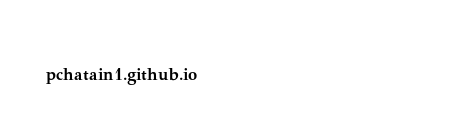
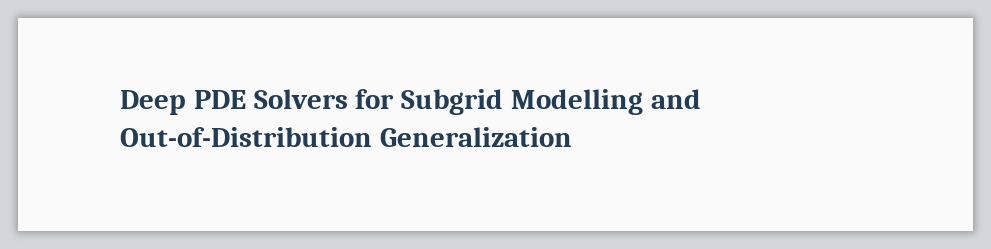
- pchatain1.github.io
+ Deep PDE Solvers for Subgrid Modelling and Out-of-Distribution Generalization

